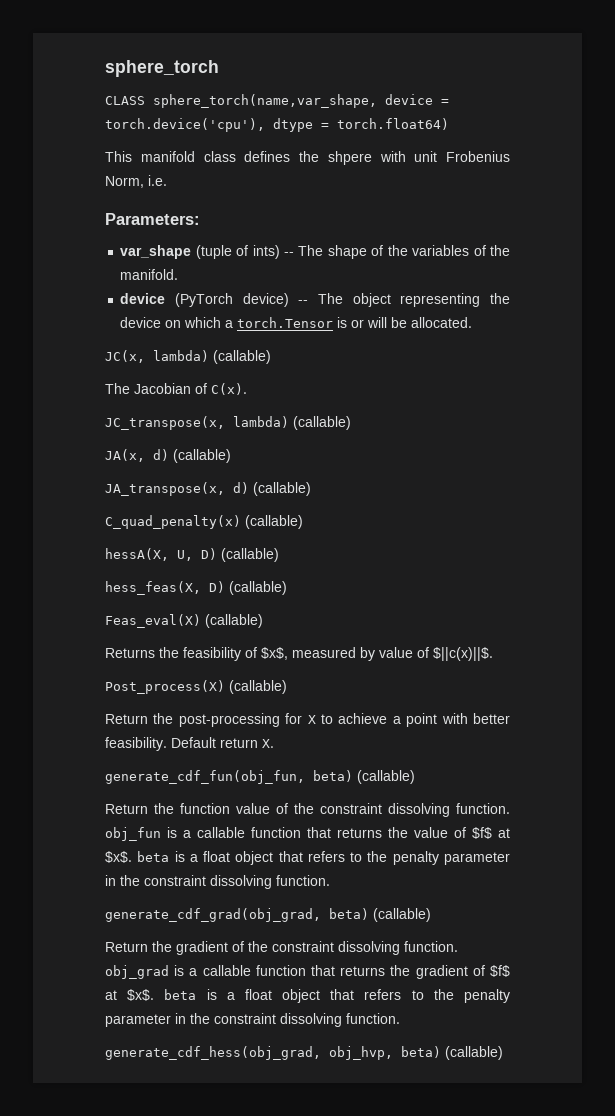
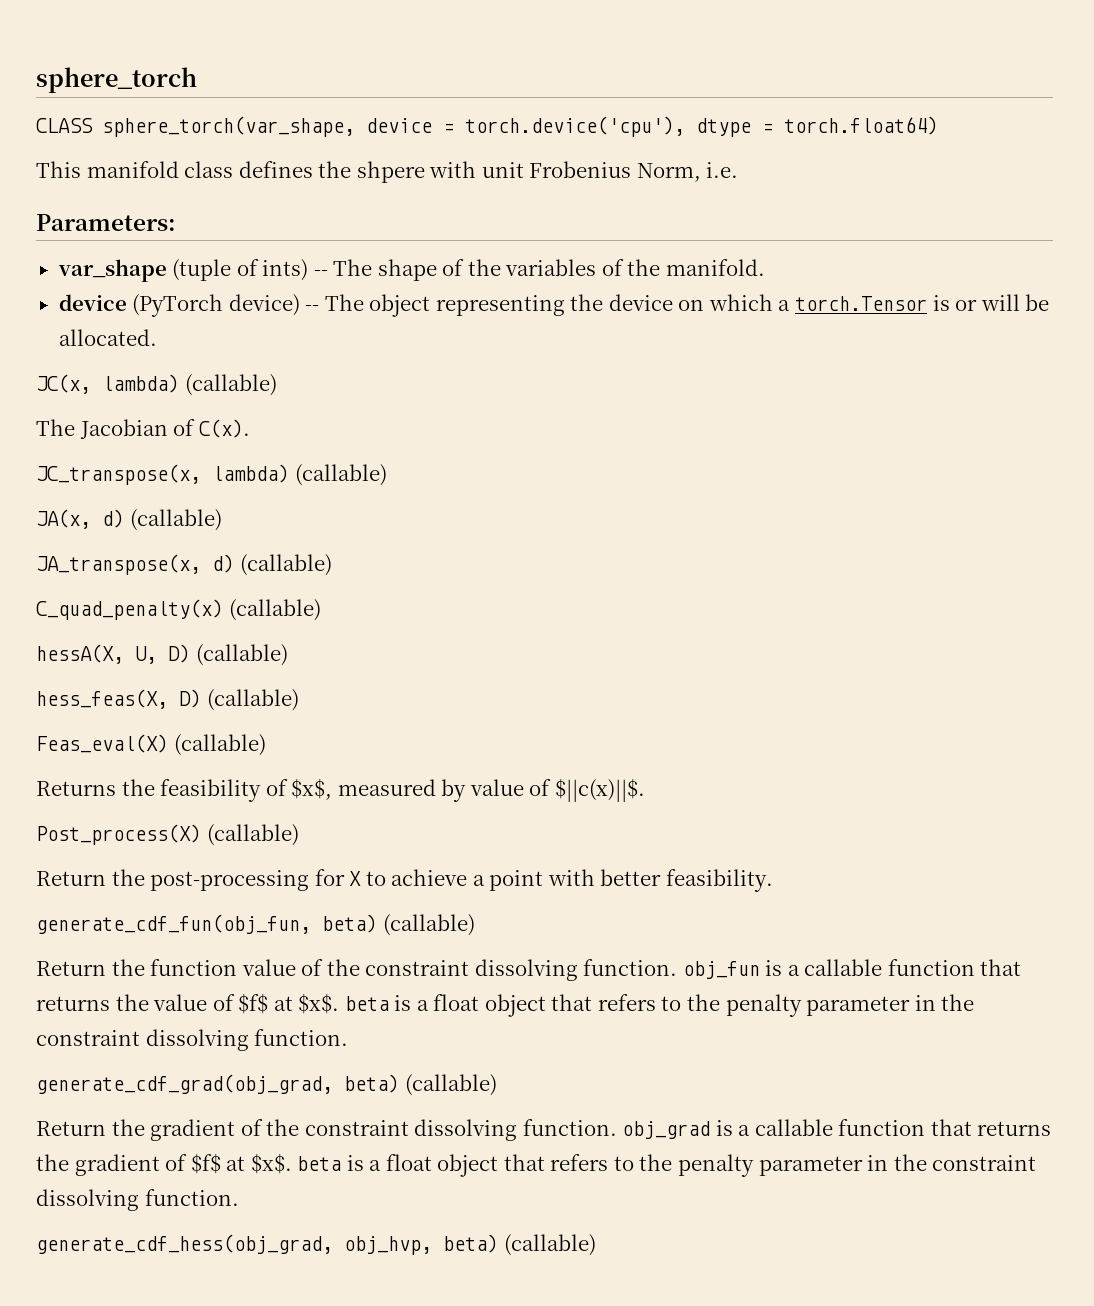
- CLASS sphere_torch(name,var_shape, device = torch.device('cpu'), dtype = torch.float64)
+ CLASS sphere_torch(var_shape, device = torch.device('cpu'), dtype = torch.float64)
- Default return X.

